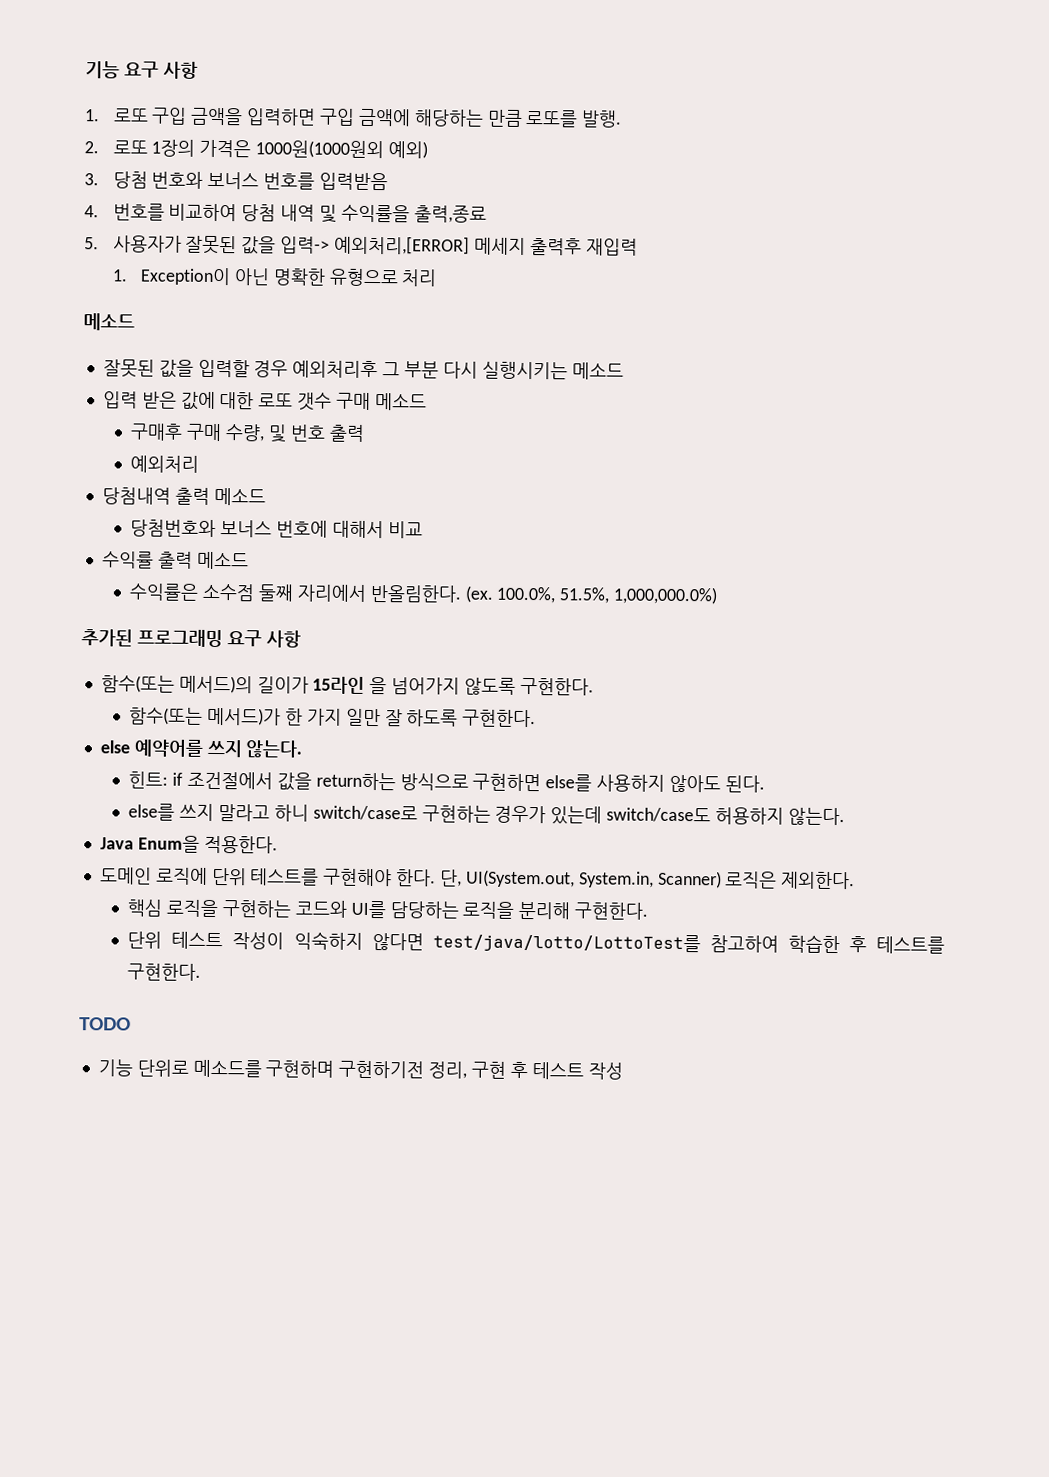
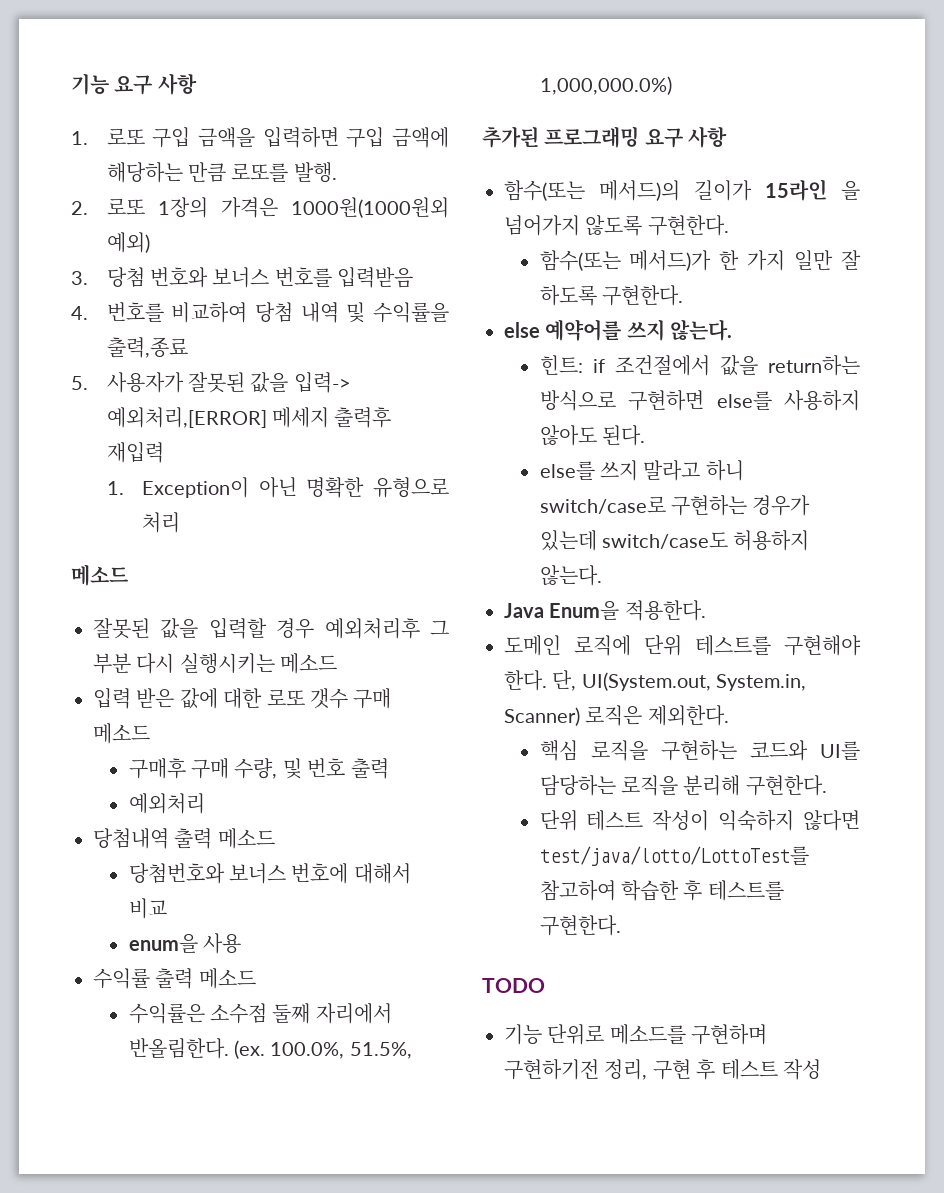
+ enum을 사용

